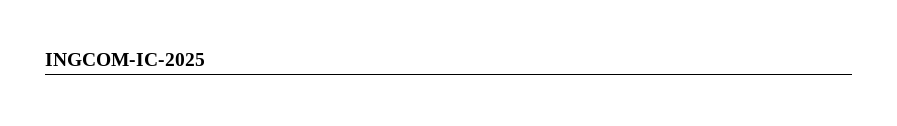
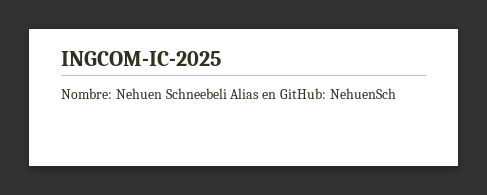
+ Nombre: Nehuen Schneebeli Alias en GitHub: NehuenSch

